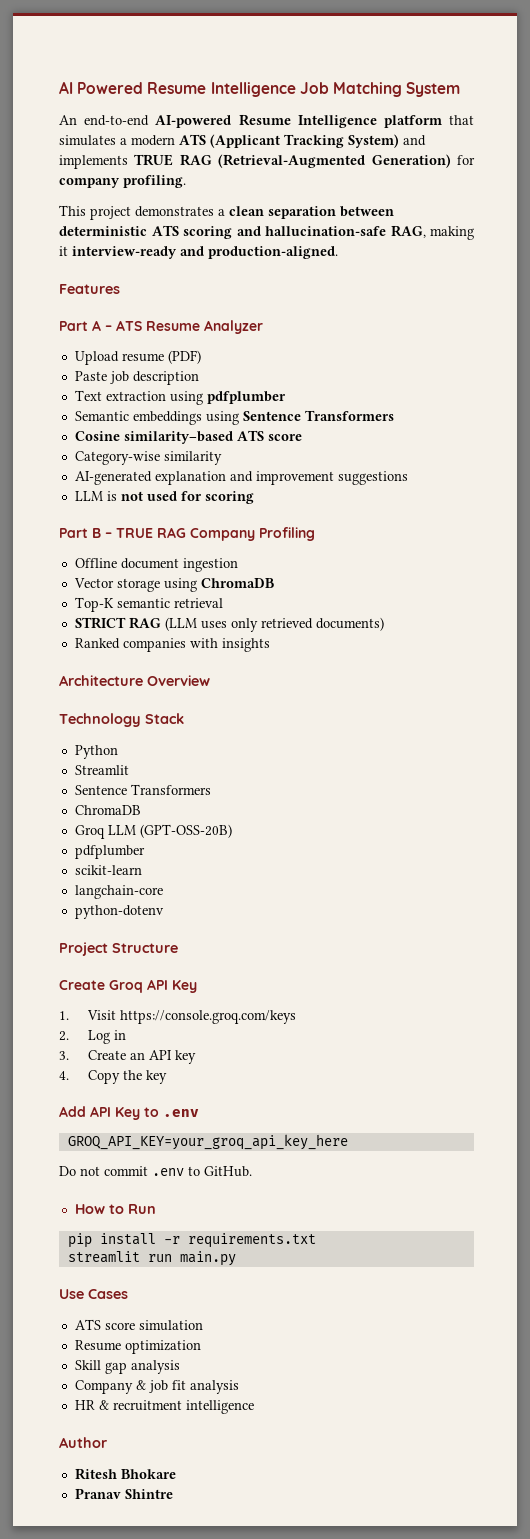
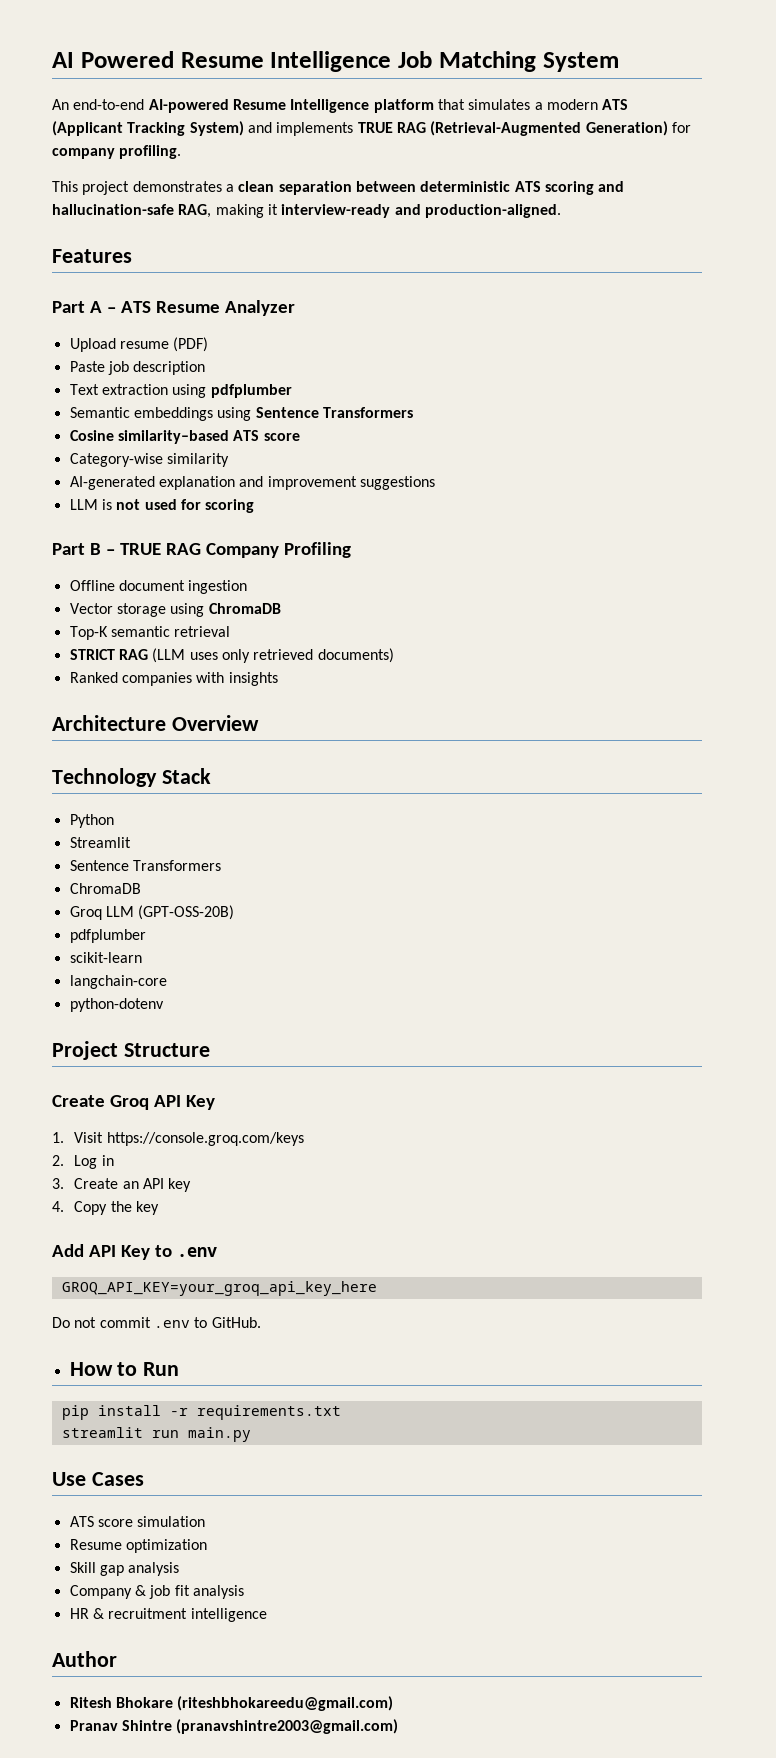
- Ritesh Bhokare
+ Ritesh Bhokare (riteshbhokareedu@gmail.com)
- Pranav Shintre
+ Pranav Shintre (pranavshintre2003@gmail.com)

